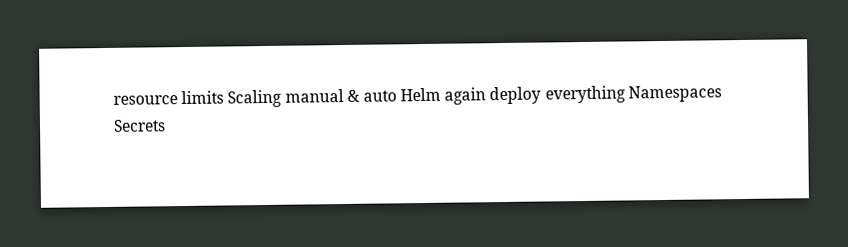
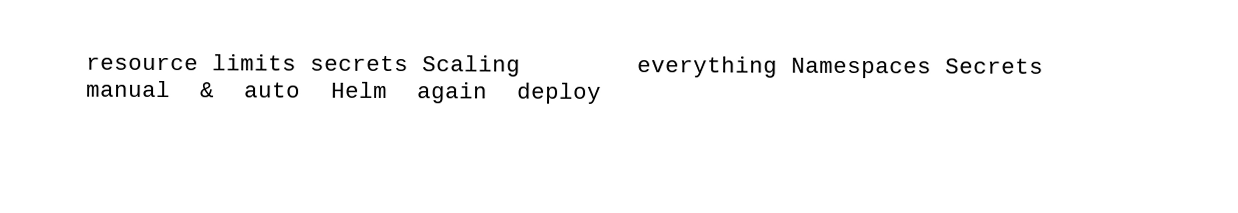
- resource limits Scaling manual & auto Helm again deploy everything Namespaces Secrets
+ resource limits secrets Scaling manual & auto Helm again deploy everything Namespaces Secrets

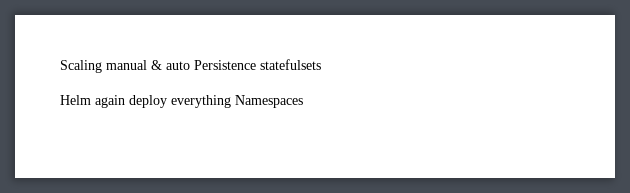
- resource limits secrets Scaling manual & auto Helm again deploy everything Namespaces Secrets
+ Scaling manual & auto Persistence statefulsets
+ Helm again deploy everything Namespaces

